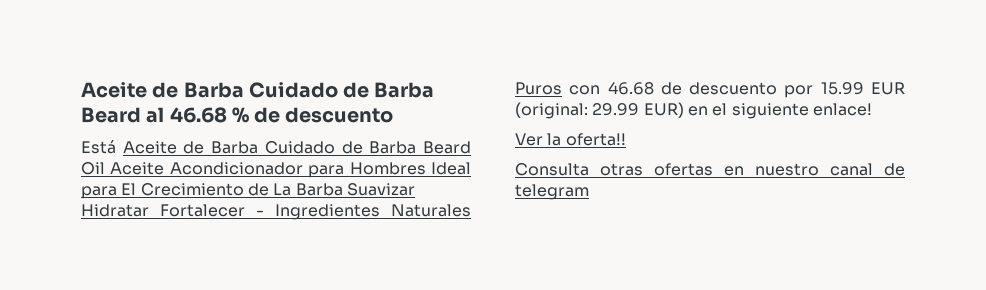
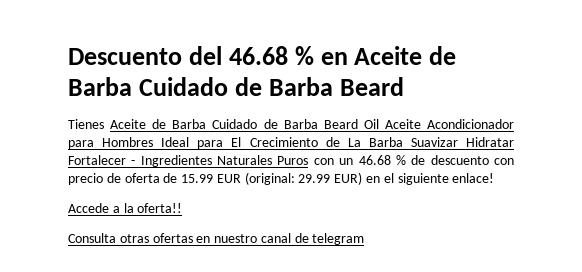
- Aceite de Barba Cuidado de Barba Beard al 46.68 % de descuento
- Está Aceite de Barba Cuidado de Barba Beard Oil Aceite Acondicionador para Hombres Ideal para El Crecimiento de La Barba Suavizar Hidratar Fortalecer - Ingredientes Naturales Puros con 46.68 de descuento por 15.99 EUR (original: 29.99 EUR) en el siguiente enlace!
+ Descuento del 46.68 % en Aceite de Barba Cuidado de Barba Beard
+ Tienes Aceite de Barba Cuidado de Barba Beard Oil Aceite Acondicionador para Hombres Ideal para El Crecimiento de La Barba Suavizar Hidratar Fortalecer - Ingredientes Naturales Puros con un 46.68 % de descuento con precio de oferta de 15.99 EUR (original: 29.99 EUR) en el siguiente enlace!
- Ver la oferta!!
+ Accede a la oferta!!

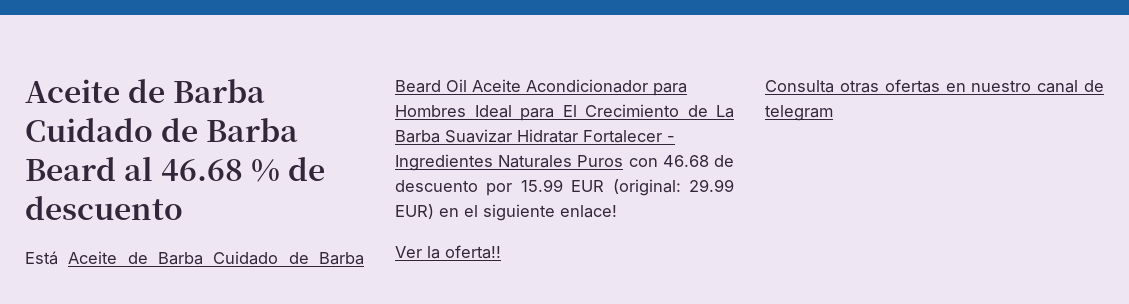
- Descuento del 46.68 % en Aceite de Barba Cuidado de Barba Beard
- Tienes Aceite de Barba Cuidado de Barba Beard Oil Aceite Acondicionador para Hombres Ideal para El Crecimiento de La Barba Suavizar Hidratar Fortalecer - Ingredientes Naturales Puros con un 46.68 % de descuento con precio de oferta de 15.99 EUR (original: 29.99 EUR) en el siguiente enlace!
+ Aceite de Barba Cuidado de Barba Beard al 46.68 % de descuento
+ Está Aceite de Barba Cuidado de Barba Beard Oil Aceite Acondicionador para Hombres Ideal para El Crecimiento de La Barba Suavizar Hidratar Fortalecer - Ingredientes Naturales Puros con 46.68 de descuento por 15.99 EUR (original: 29.99 EUR) en el siguiente enlace!
- Accede a la oferta!!
+ Ver la oferta!!

